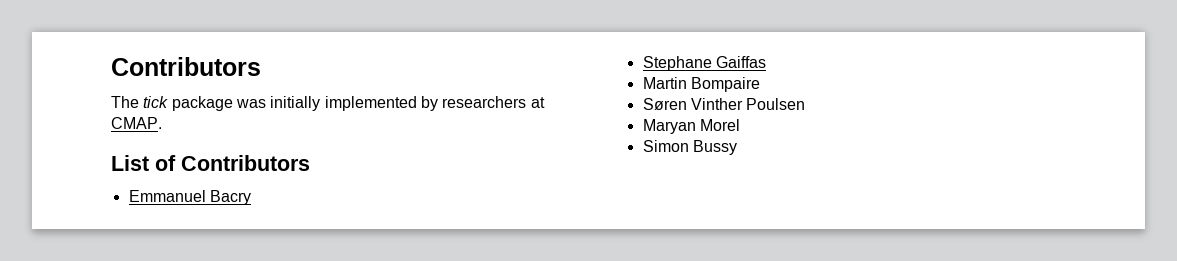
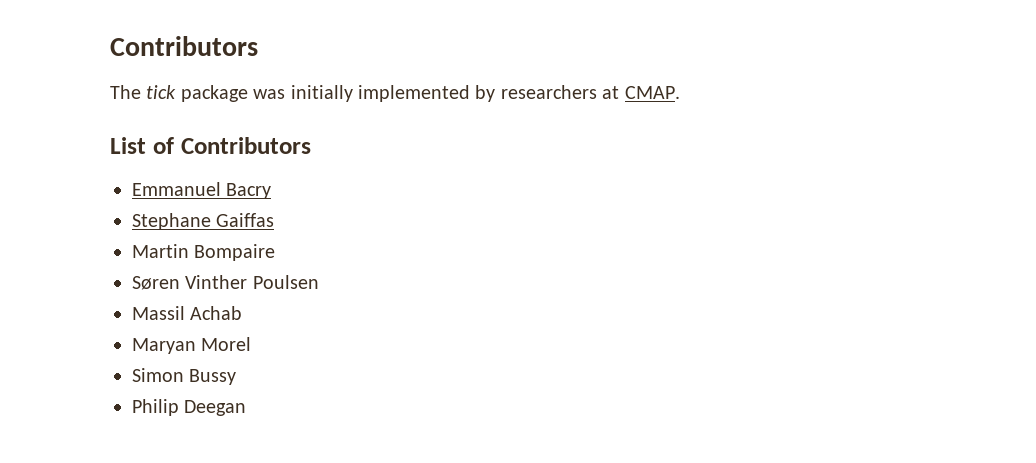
+ Massil Achab
+ Philip Deegan

